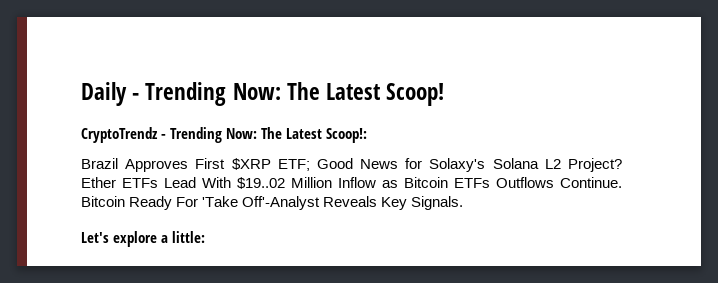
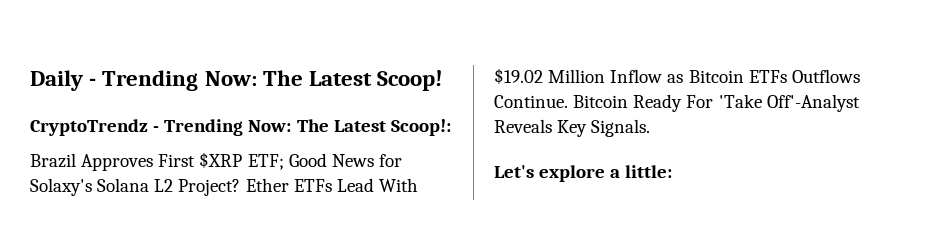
- Ether ETFs Lead With $19..02 Million Inflow as Bitcoin ETFs Outflows Continue.
+ Ether ETFs Lead With $19.02 Million Inflow as Bitcoin ETFs Outflows Continue.

